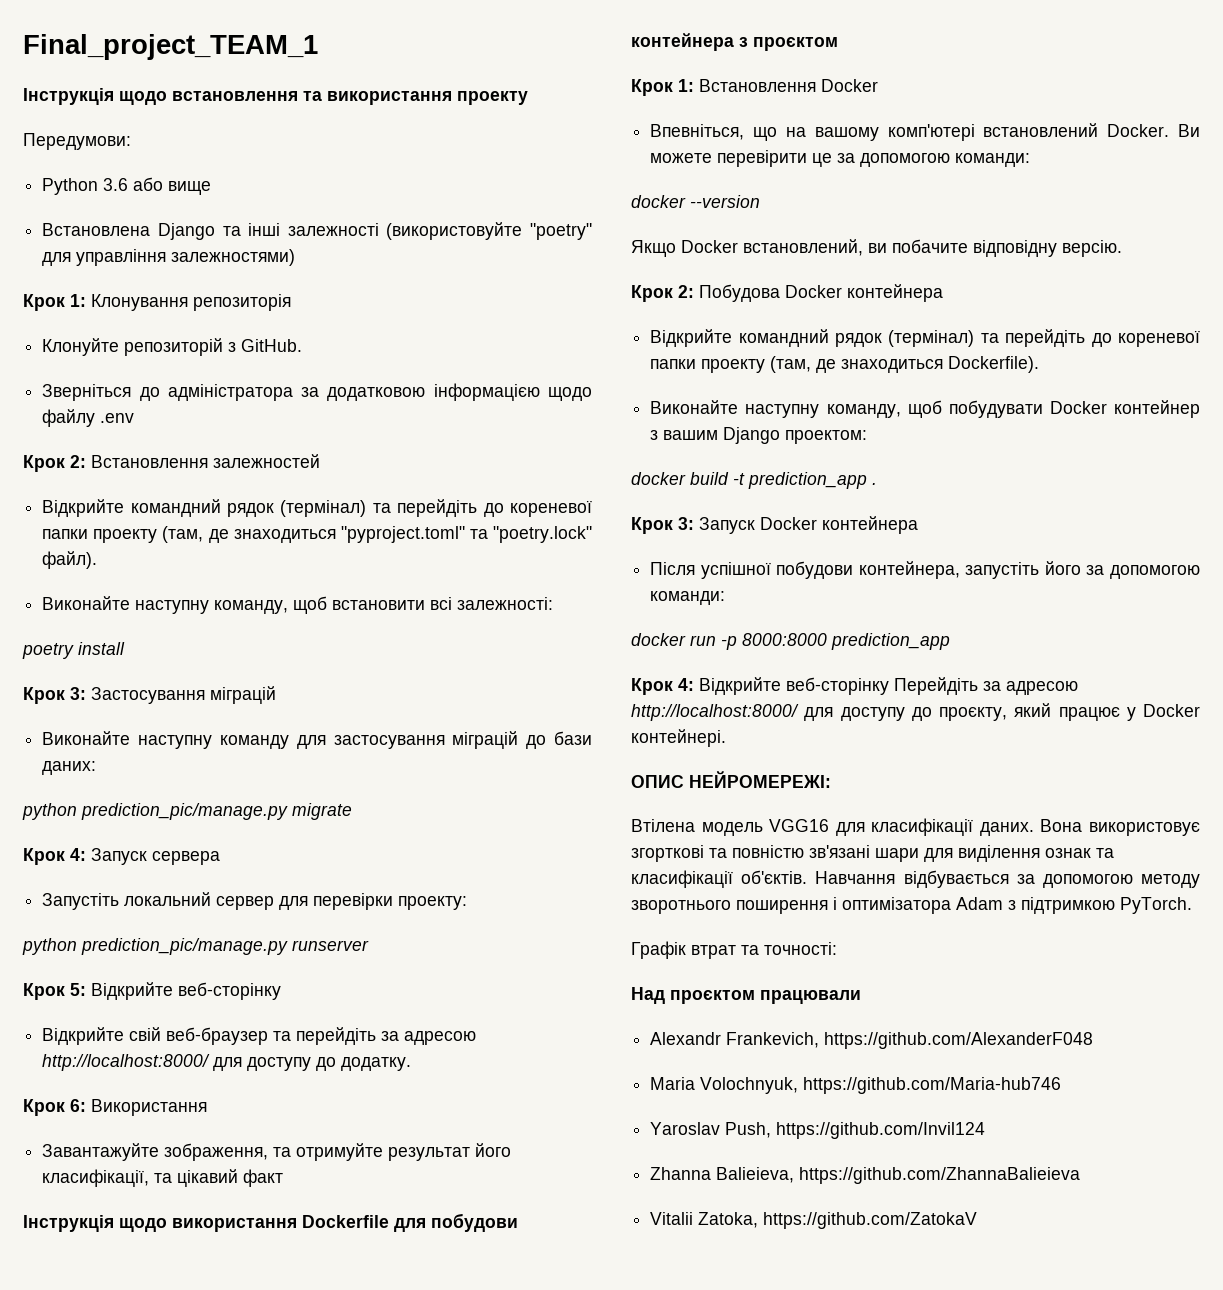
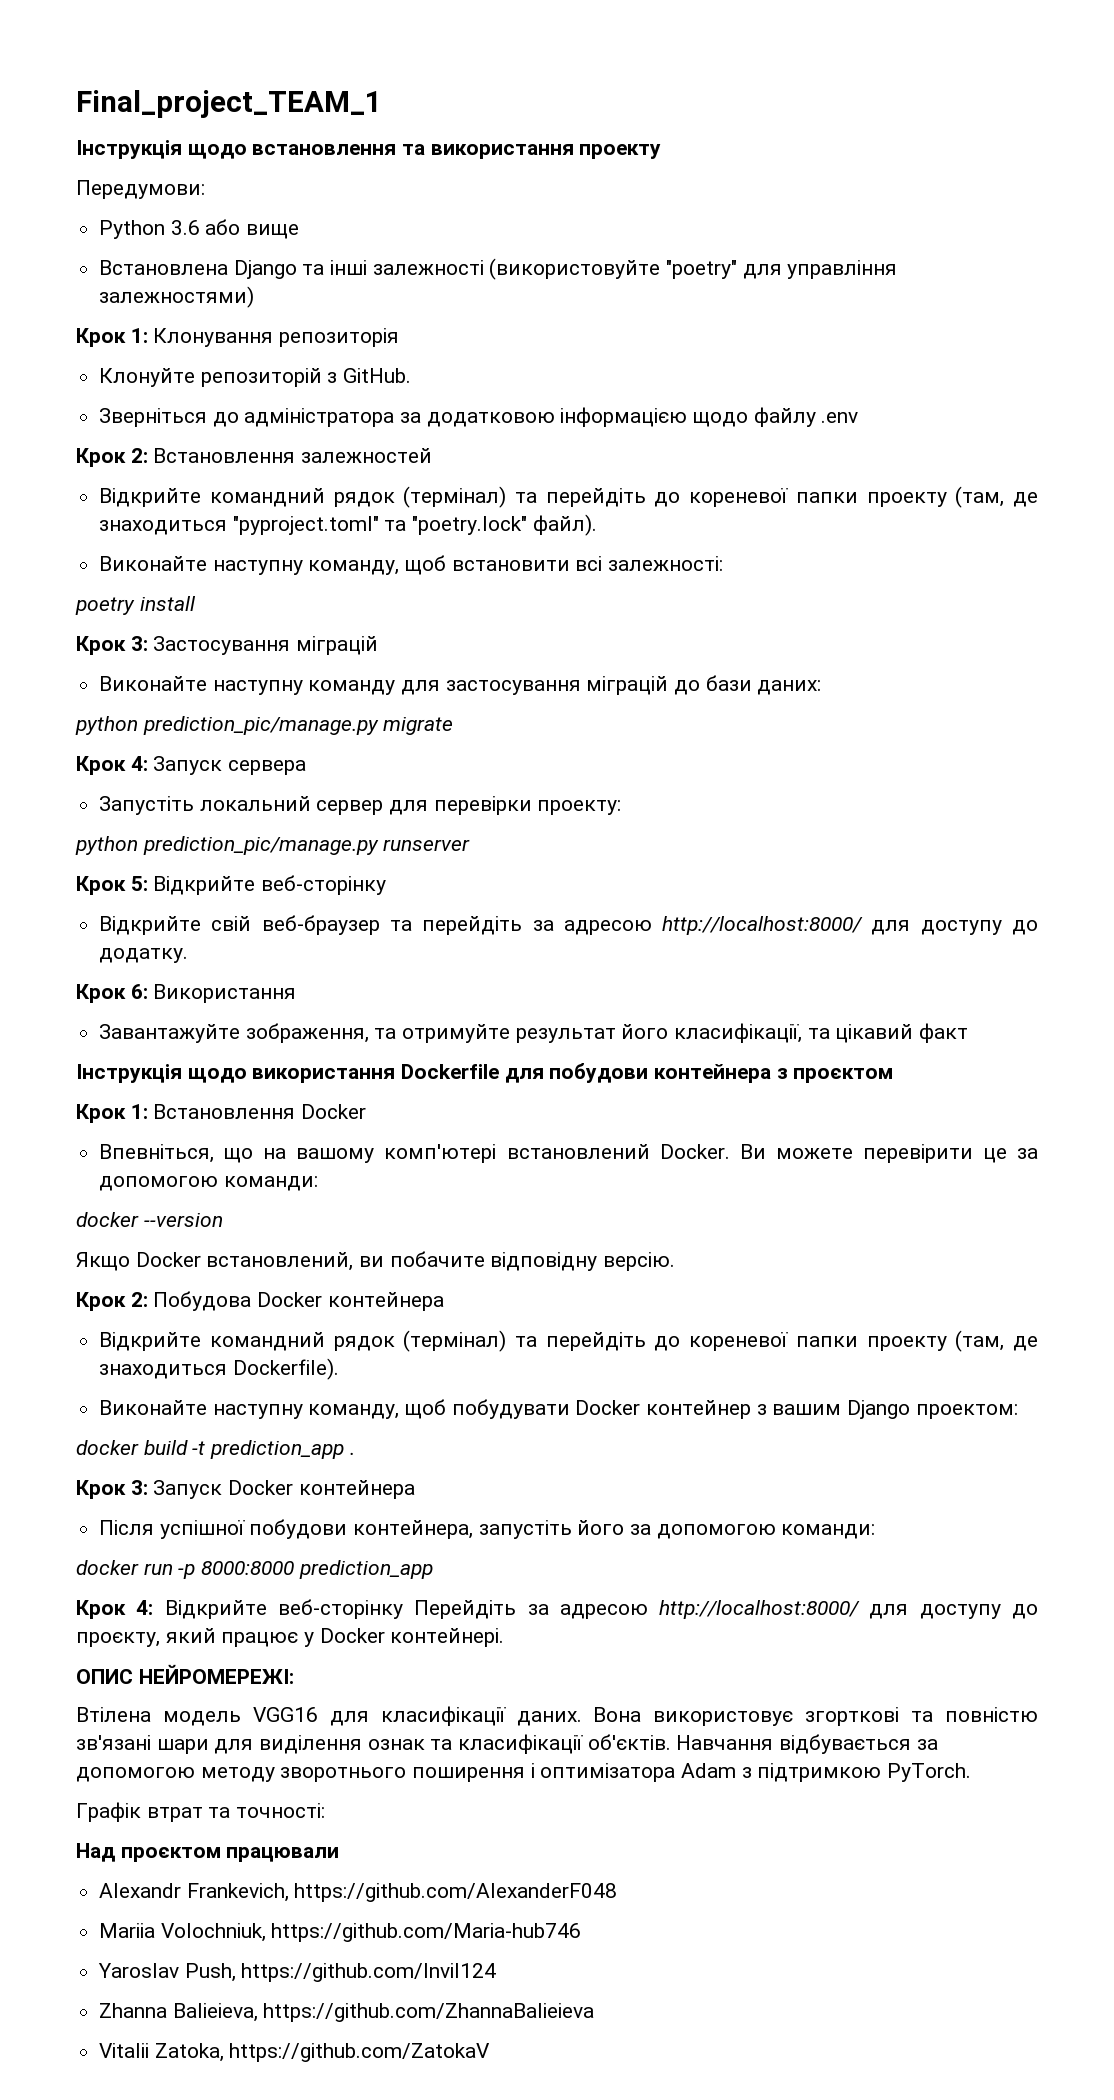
- Maria Volochnyuk, https://github.com/Maria-hub746
+ Mariia Volochniuk, https://github.com/Maria-hub746

